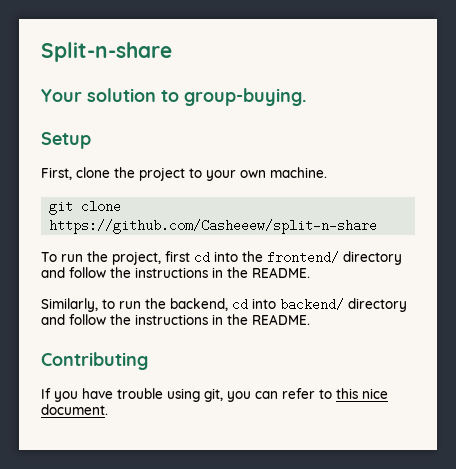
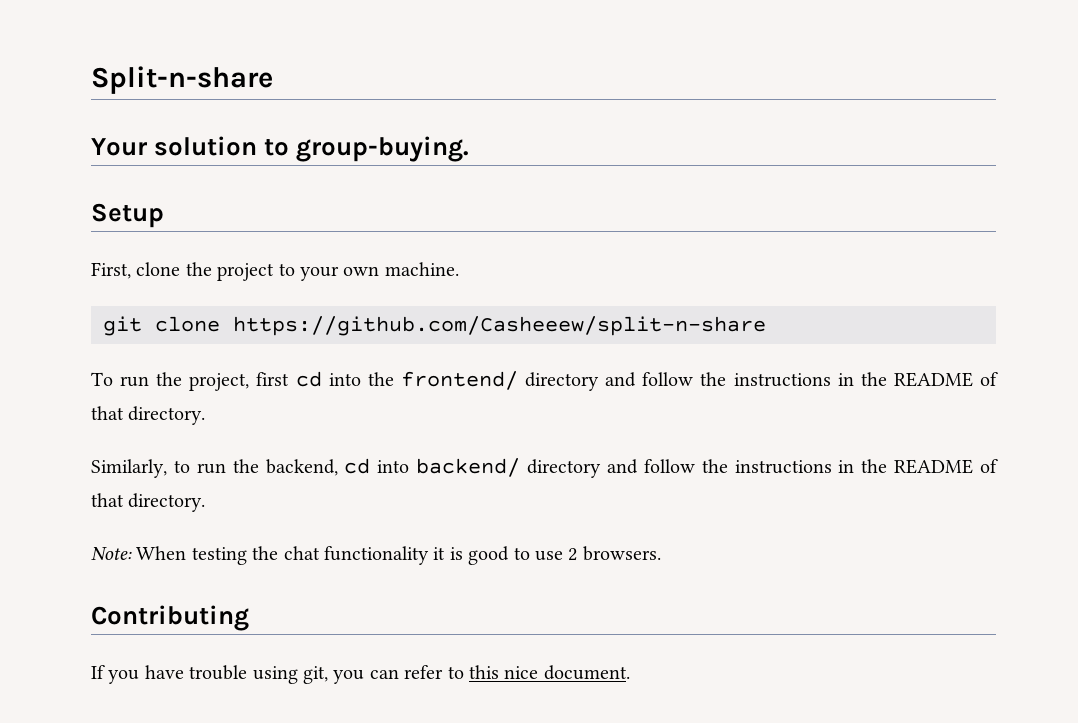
- To run the project, first cd into the frontend/ directory and follow the instructions in the README.
+ To run the project, first cd into the frontend/ directory and follow the instructions in the README of that directory.
- Similarly, to run the backend, cd into backend/ directory and follow the instructions in the README.
+ Similarly, to run the backend, cd into backend/ directory and follow the instructions in the README of that directory.
+ Note: When testing the chat functionality it is good to use 2 browsers.

